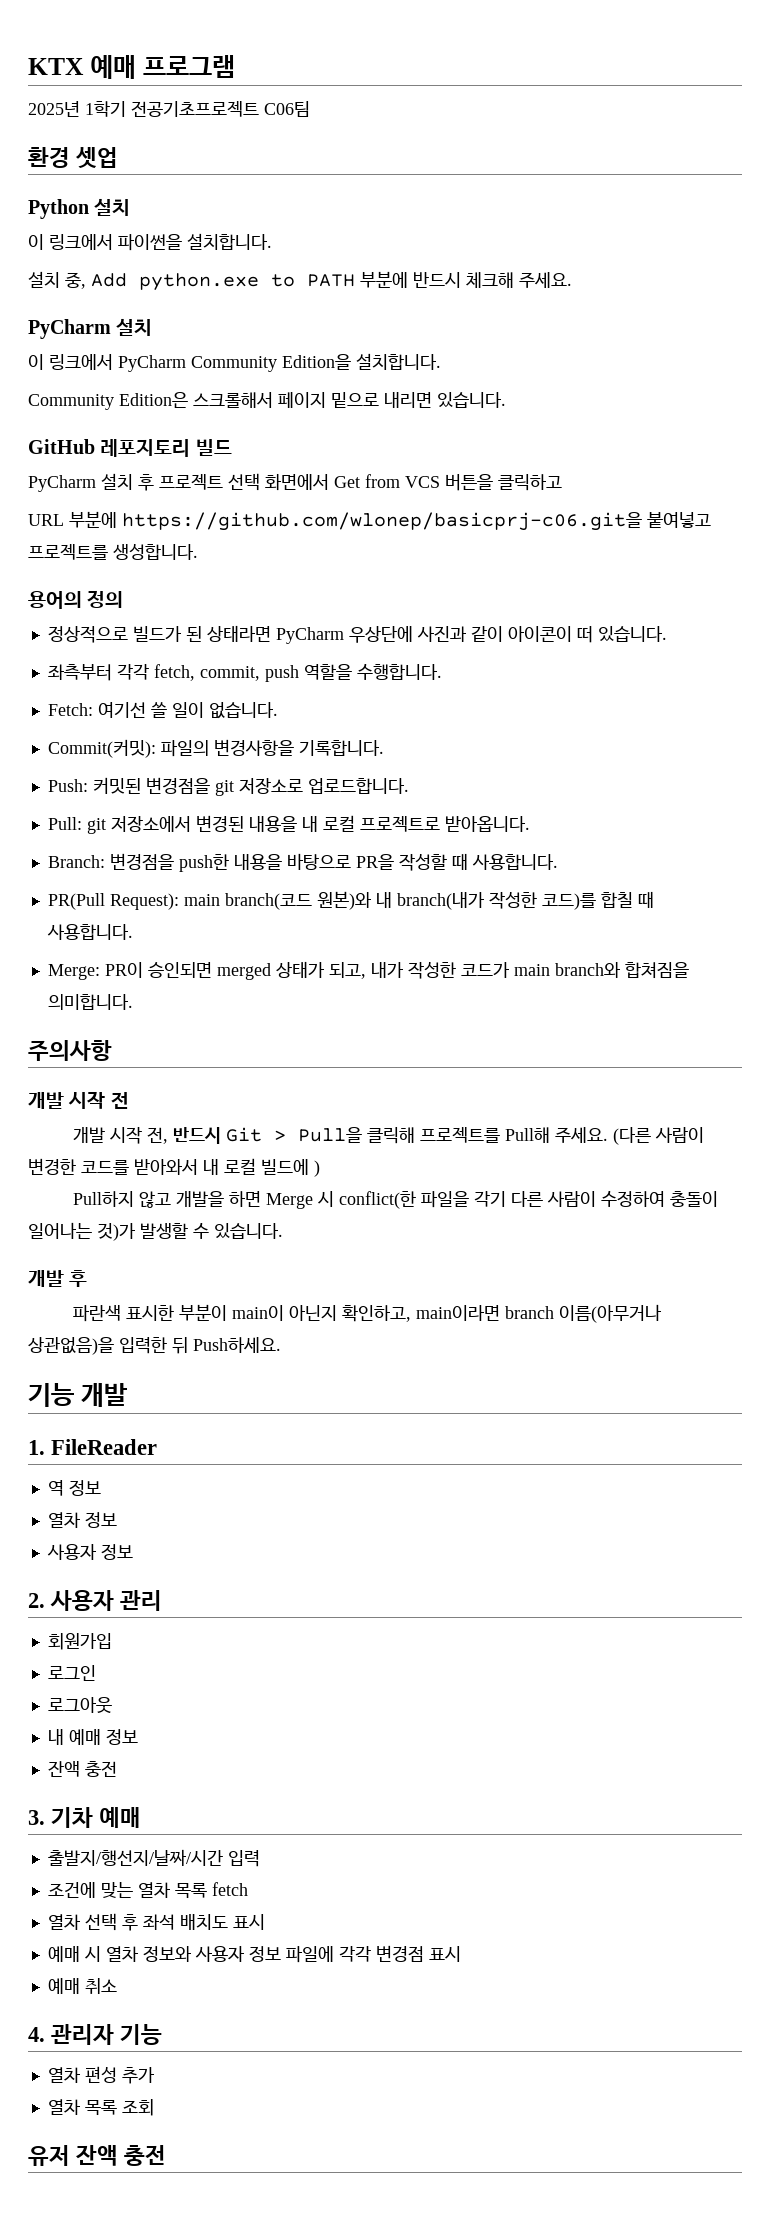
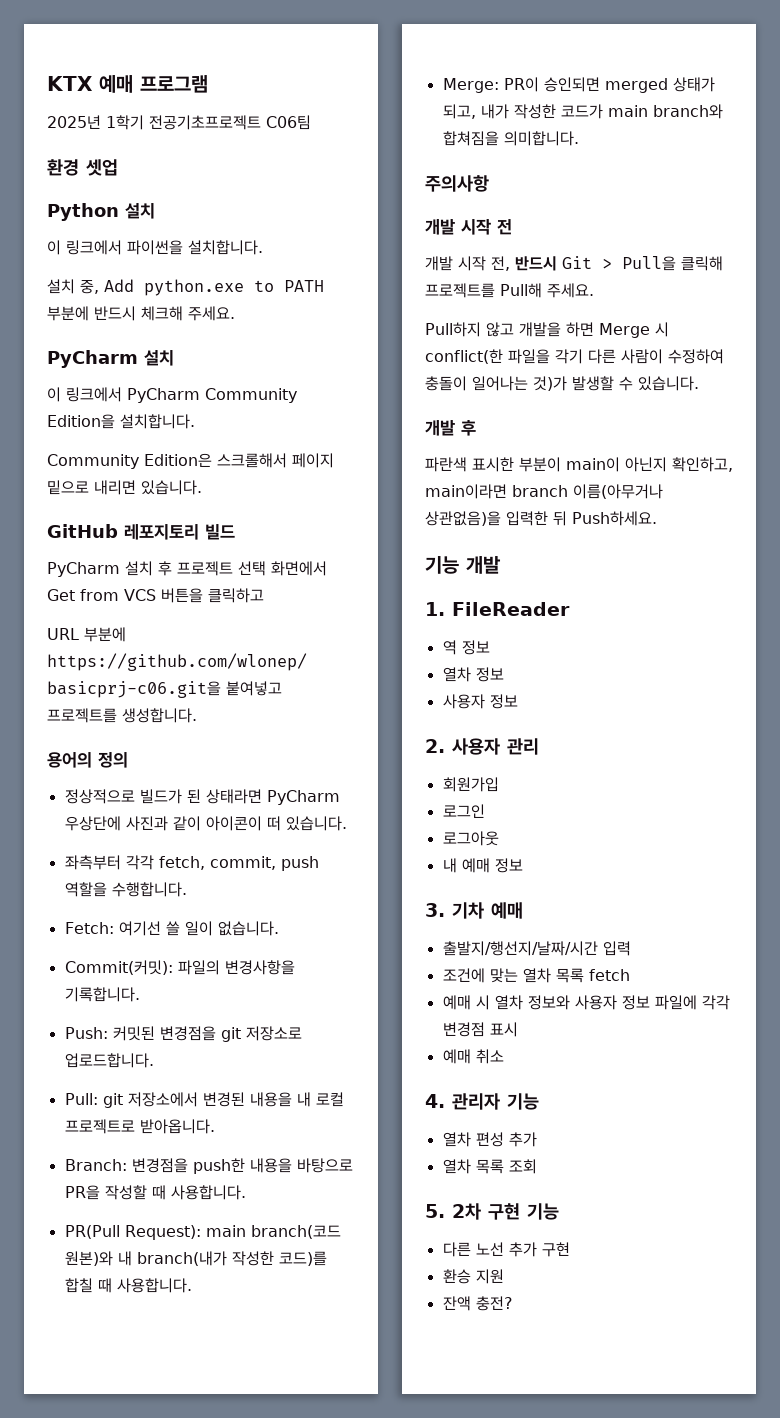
- (다른 사람이 변경한 코드를 받아와서 내 로컬 빌드에 )
  내 예매 정보
- 잔액 충전
- 열차 선택 후 좌석 배치도 표시
- 유저 잔액 충전
+ 5. 2차 구현 기능
+ 다른 노선 추가 구현
+ 환승 지원
+ 잔액 충전?

